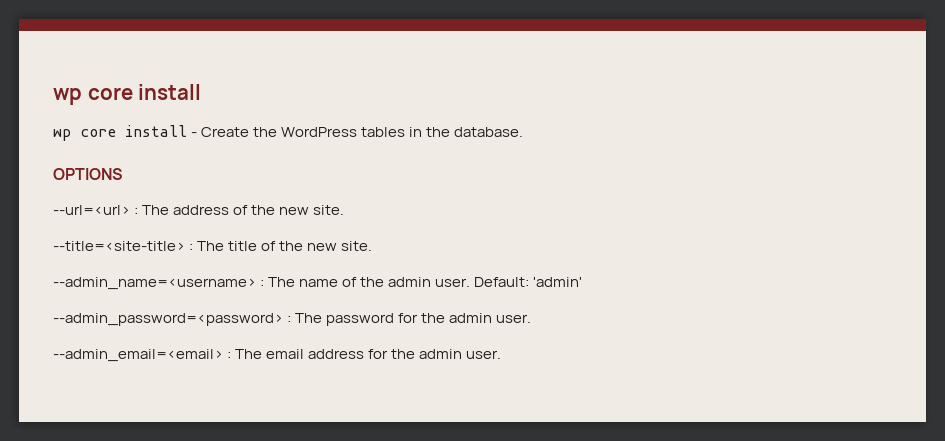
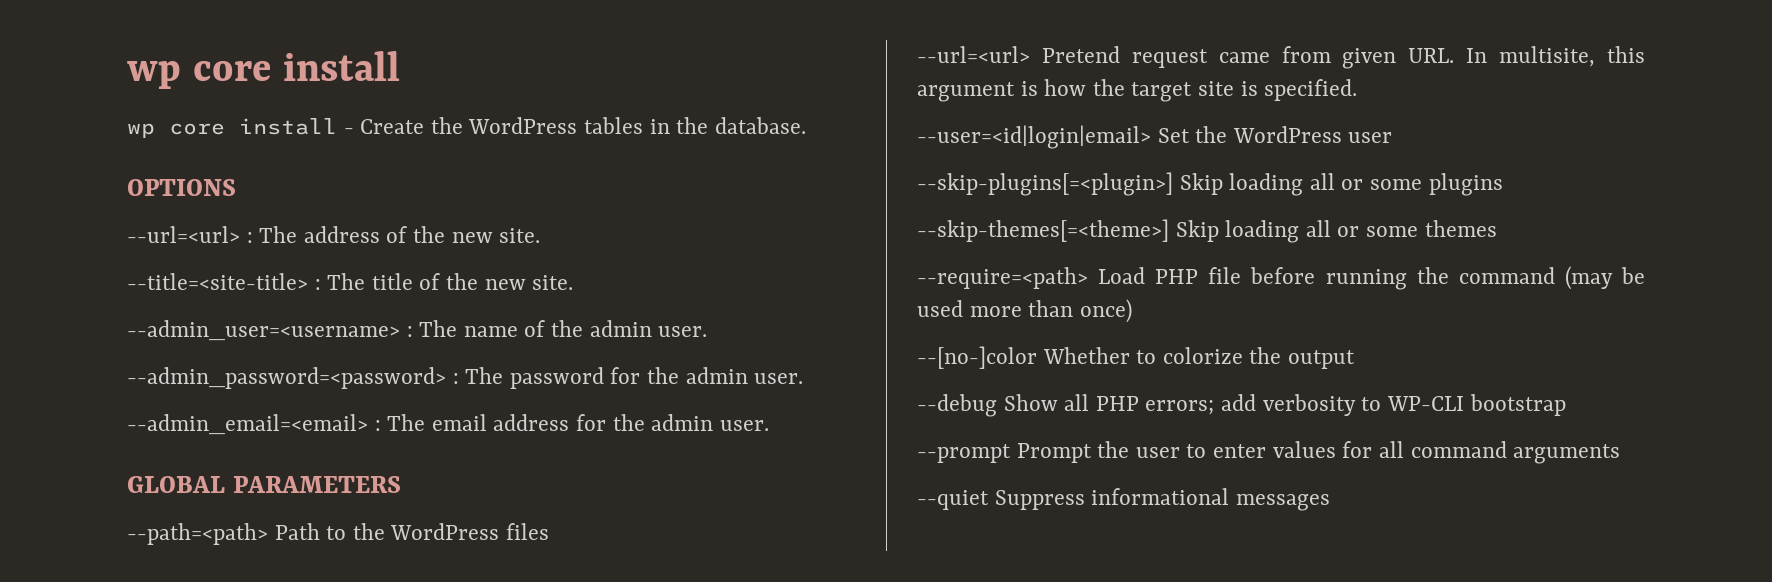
- --admin_name=<username> : The name of the admin user. Default: 'admin'
+ --admin_user=<username> : The name of the admin user.
+ GLOBAL PARAMETERS
+ --path=<path> Path to the WordPress files
+ --url=<url> Pretend request came from given URL. In multisite, this argument is how the target site is specified.
+ --user=<id|login|email> Set the WordPress user
+ --skip-plugins[=<plugin>] Skip loading all or some plugins
+ --skip-themes[=<theme>] Skip loading all or some themes
+ --require=<path> Load PHP file before running the command (may be used more than once)
+ --[no-]color Whether to colorize the output
+ --debug Show all PHP errors; add verbosity to WP-CLI bootstrap
+ --prompt Prompt the user to enter values for all command arguments
+ --quiet Suppress informational messages

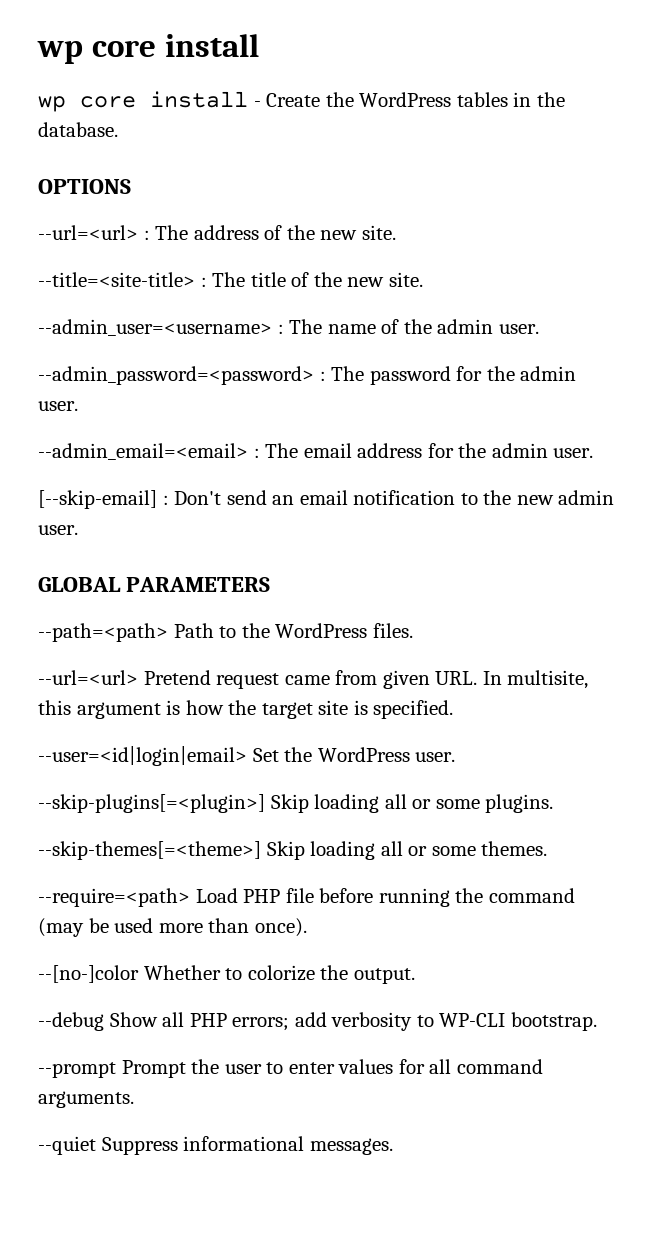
+ [--skip-email] : Don't send an email notification to the new admin user.
- --path=<path> Path to the WordPress files
+ --path=<path> Path to the WordPress files.
- --user=<id|login|email> Set the WordPress user
+ --user=<id|login|email> Set the WordPress user.
- --skip-plugins[=<plugin>] Skip loading all or some plugins
+ --skip-plugins[=<plugin>] Skip loading all or some plugins.
- --skip-themes[=<theme>] Skip loading all or some themes
+ --skip-themes[=<theme>] Skip loading all or some themes.
- --require=<path> Load PHP file before running the command (may be used more than once)
+ --require=<path> Load PHP file before running the command (may be used more than once).
- --[no-]color Whether to colorize the output
+ --[no-]color Whether to colorize the output.
- --debug Show all PHP errors; add verbosity to WP-CLI bootstrap
+ --debug Show all PHP errors; add verbosity to WP-CLI bootstrap.
- --prompt Prompt the user to enter values for all command arguments
+ --prompt Prompt the user to enter values for all command arguments.
- --quiet Suppress informational messages
+ --quiet Suppress informational messages.

